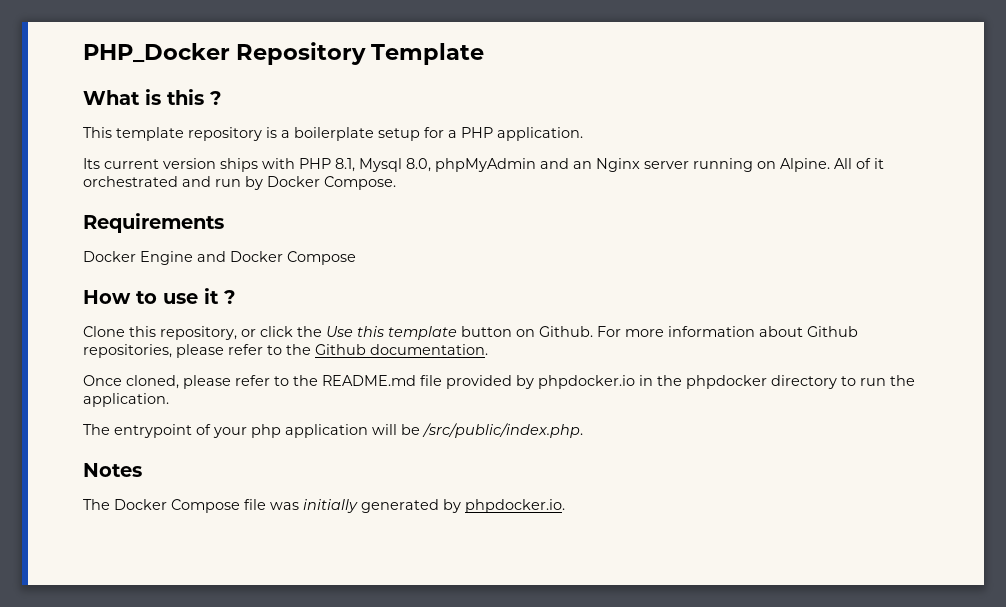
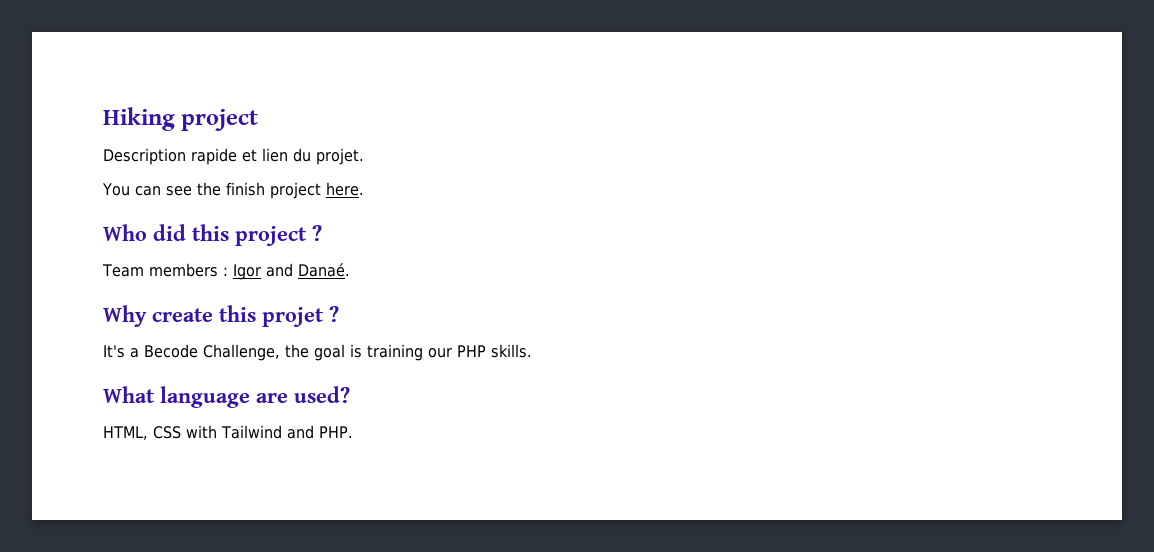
- PHP_Docker Repository Template
- What is this ?
- This template repository is a boilerplate setup for a PHP application.
- Its current version ships with PHP 8.1, Mysql 8.0, phpMyAdmin and an Nginx server running on Alpine. All of it orchestrated and run by Docker Compose.
- Requirements
- Docker Engine and Docker Compose
- How to use it ?
- Clone this repository, or click the Use this template button on Github. For more information about Github repositories, please refer to the Github documentation.
- Once cloned, please refer to the README.md file provided by phpdocker.io in the phpdocker directory to run the application.
- The entrypoint of your php application will be /src/public/index.php.
- Notes
- The Docker Compose file was initially generated by phpdocker.io.
+ Hiking project
+ Description rapide et lien du projet.
+ You can see the finish project here.
+ Who did this project ?
+ Team members : Igor and Danaé.
+ Why create this projet ?
+ It's a Becode Challenge, the goal is training our PHP skills.
+ What language are used?
+ HTML, CSS with Tailwind and PHP.

